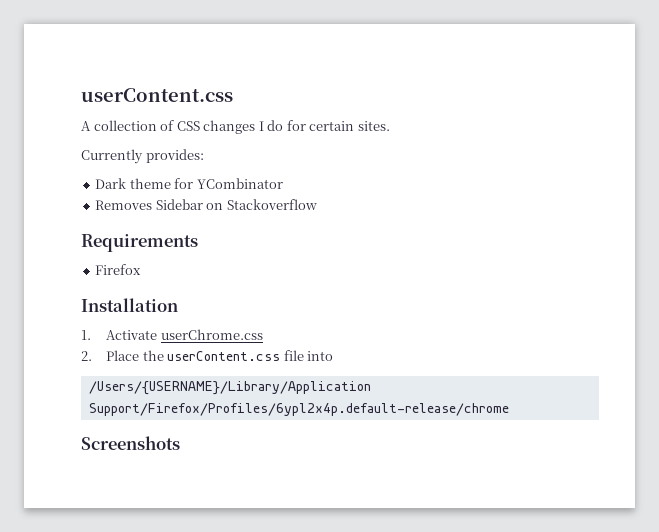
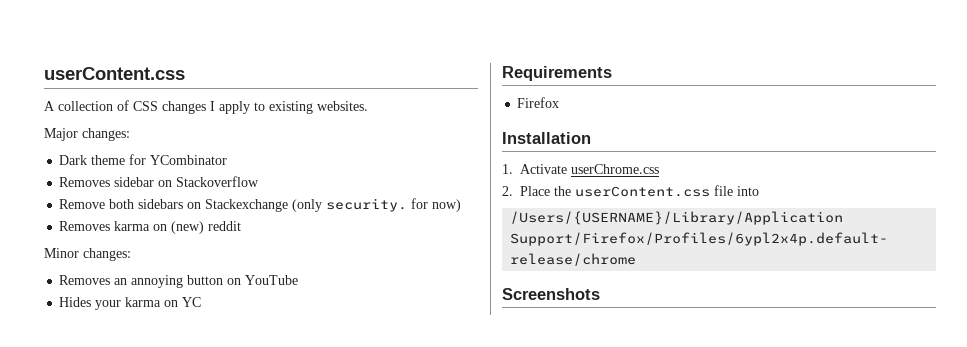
- A collection of CSS changes I do for certain sites.
- Currently provides:
+ A collection of CSS changes I apply to existing websites.
+ Major changes:
- Removes Sidebar on Stackoverflow
+ Removes sidebar on Stackoverflow
+ Remove both sidebars on Stackexchange (only security. for now)
+ Removes karma on (new) reddit
+ Minor changes:
+ Removes an annoying button on YouTube
+ Hides your karma on YC

